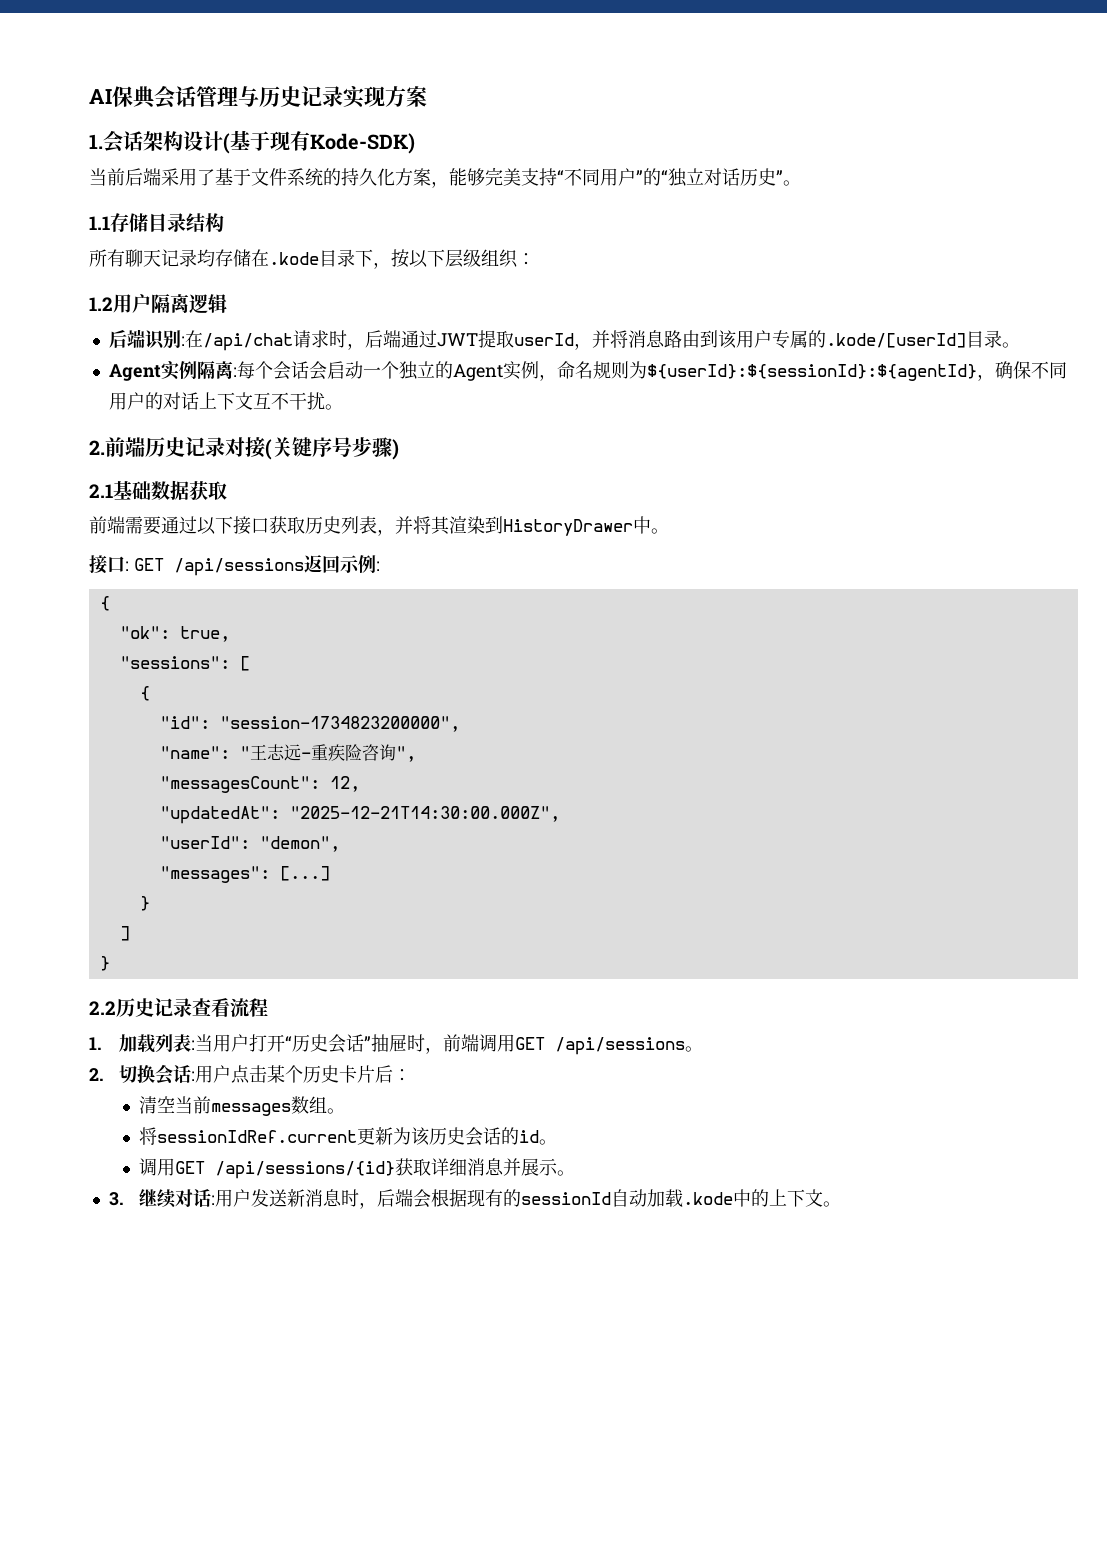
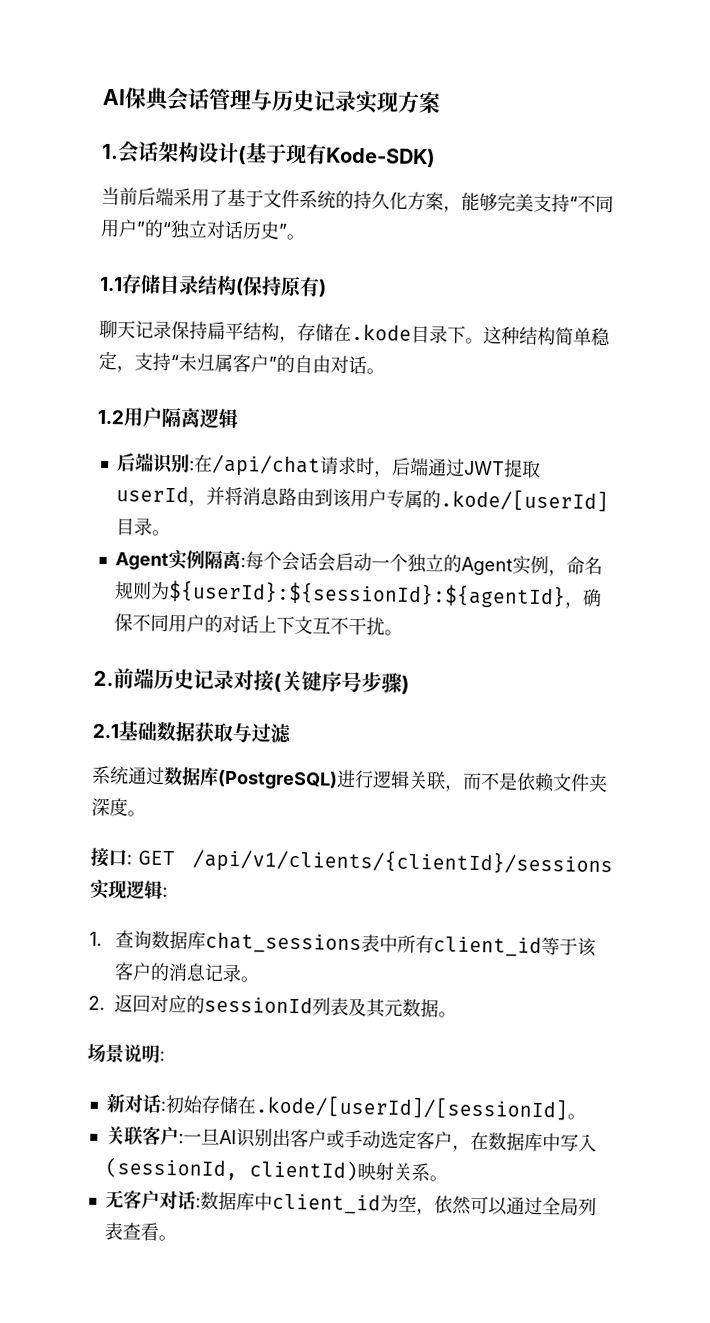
- 1.1存储目录结构
- 所有聊天记录均存储在.kode目录下，按以下层级组织：
+ 1.1存储目录结构(保持原有)
+ 聊天记录保持扁平结构，存储在.kode目录下。这种结构简单稳定，支持“未归属客户”的自由对话。
- 2.1基础数据获取
- 前端需要通过以下接口获取历史列表，并将其渲染到HistoryDrawer中。
- 接口: GET /api/sessions返回示例:
- {
- "ok": true,
- "sessions": [
- {
- "id": "session-1734823200000",
- "name": "王志远-重疾险咨询",
- "messagesCount": 12,
- "updatedAt": "2025-12-21T14:30:00.000Z",
- "userId": "demon",
- "messages": [...]
- }
- ]
- }
- 2.2历史记录查看流程
- 1.加载列表:当用户打开“历史会话”抽屉时，前端调用GET /api/sessions。
- 2.切换会话:用户点击某个历史卡片后：
- 清空当前messages数组。
- 将sessionIdRef.current更新为该历史会话的id。
- 调用GET /api/sessions/{id}获取详细消息并展示。
- 3.继续对话:用户发送新消息时，后端会根据现有的sessionId自动加载.kode中的上下文。
+ 2.1基础数据获取与过滤
+ 系统通过数据库(PostgreSQL)进行逻辑关联，而不是依赖文件夹深度。
+ 接口: GET /api/v1/clients/{clientId}/sessions实现逻辑:
+ 1.查询数据库chat_sessions表中所有client_id等于该客户的消息记录。
+ 2.返回对应的sessionId列表及其元数据。
+ 场景说明:
+ 新对话:初始存储在.kode/[userId]/[sessionId]。
+ 关联客户:一旦AI识别出客户或手动选定客户，在数据库中写入(sessionId, clientId)映射关系。
+ 无客户对话:数据库中client_id为空，依然可以通过全局列表查看。

